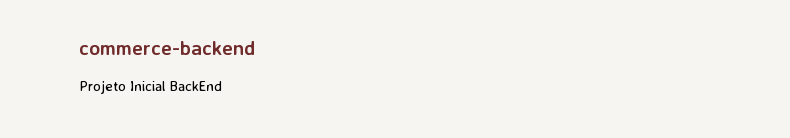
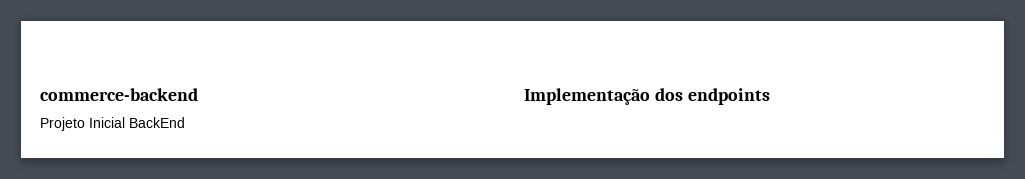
+ Implementação dos endpoints

